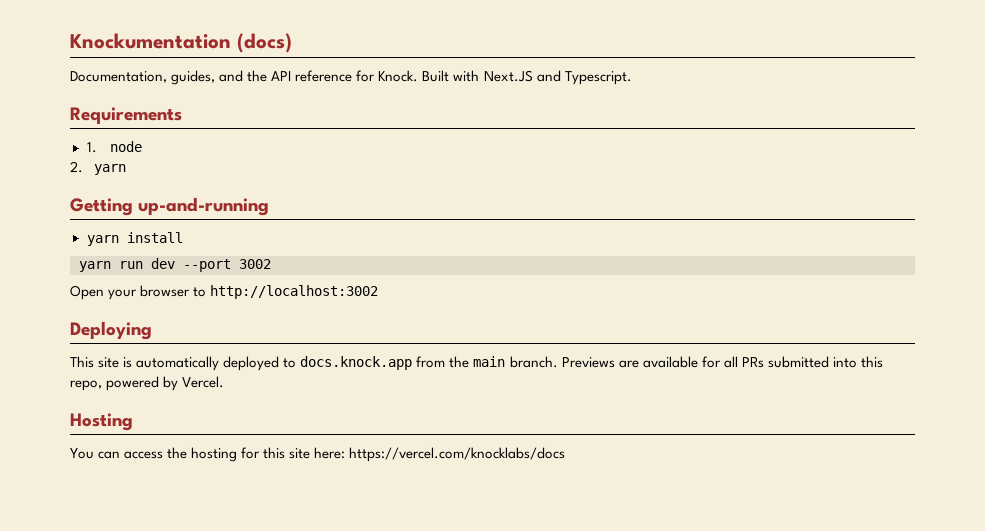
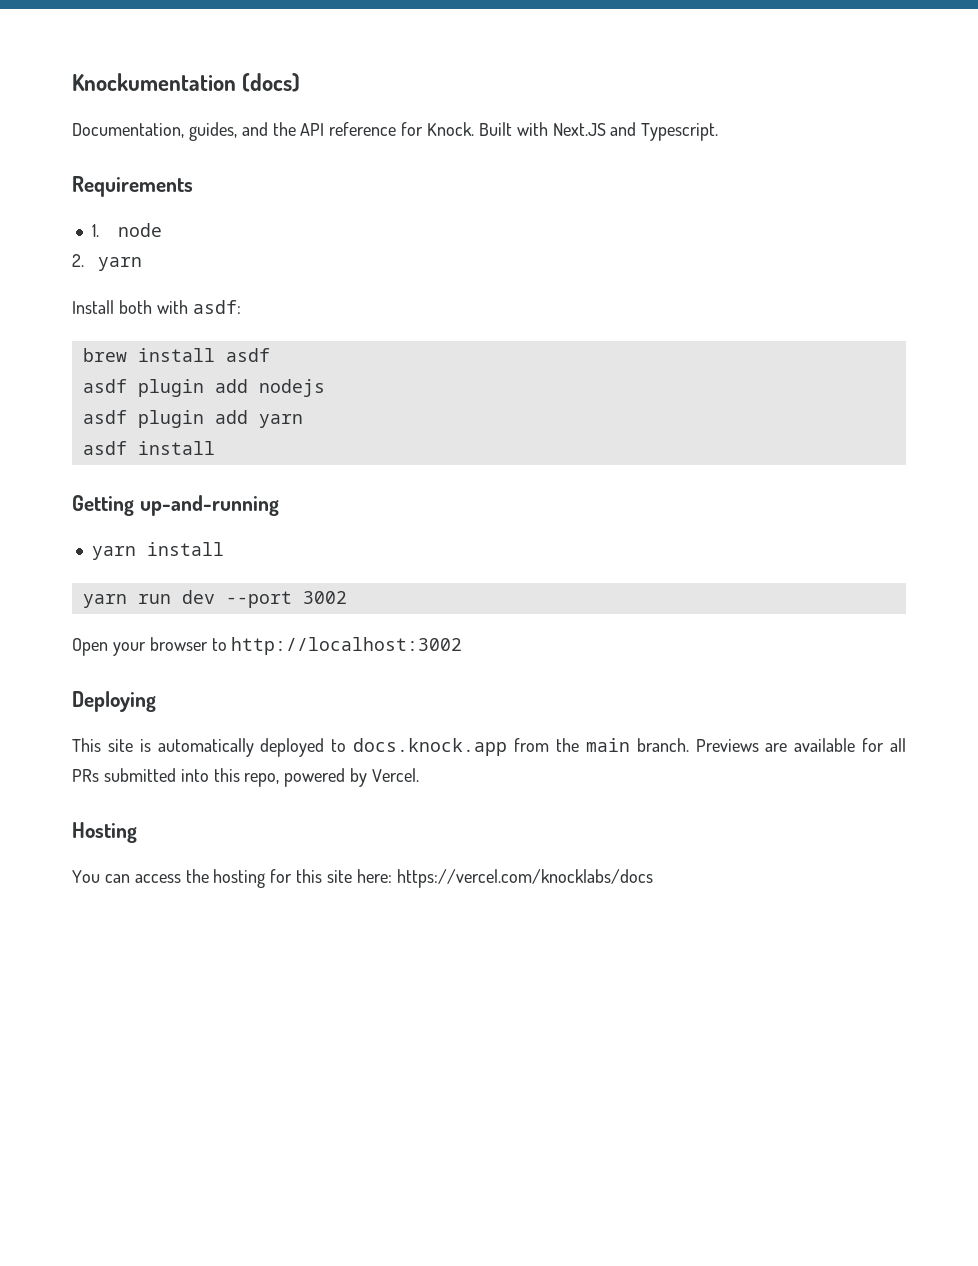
+ Install both with asdf:
+ brew install asdf
+ asdf plugin add nodejs
+ asdf plugin add yarn
+ asdf install

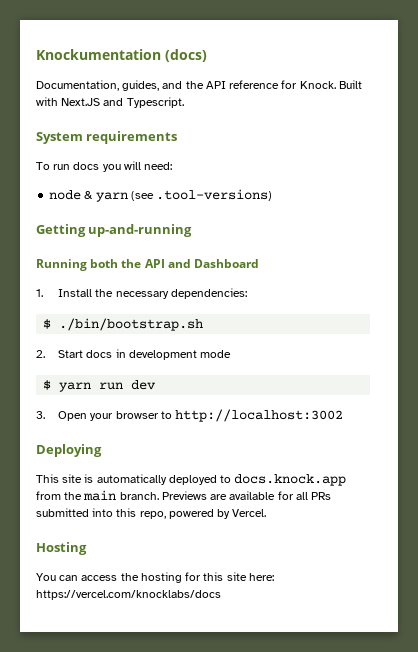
- Requirements
- 1. node
- 2. yarn
- Install both with asdf:
- brew install asdf
- asdf plugin add nodejs
- asdf plugin add yarn
- asdf install
+ System requirements
+ To run docs you will need:
+ node & yarn (see .tool-versions)
  Getting up-and-running
- yarn install
- yarn run dev --port 3002
- Open your browser to http://localhost:3002
+ Running both the API and Dashboard
+ 1. Install the necessary dependencies:
+ $ ./bin/bootstrap.sh
+ 2. Start docs in development mode
+ $ yarn run dev
+ 3. Open your browser to http://localhost:3002

